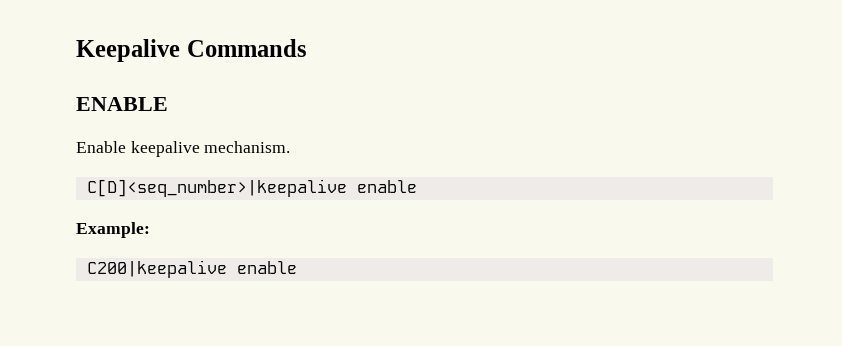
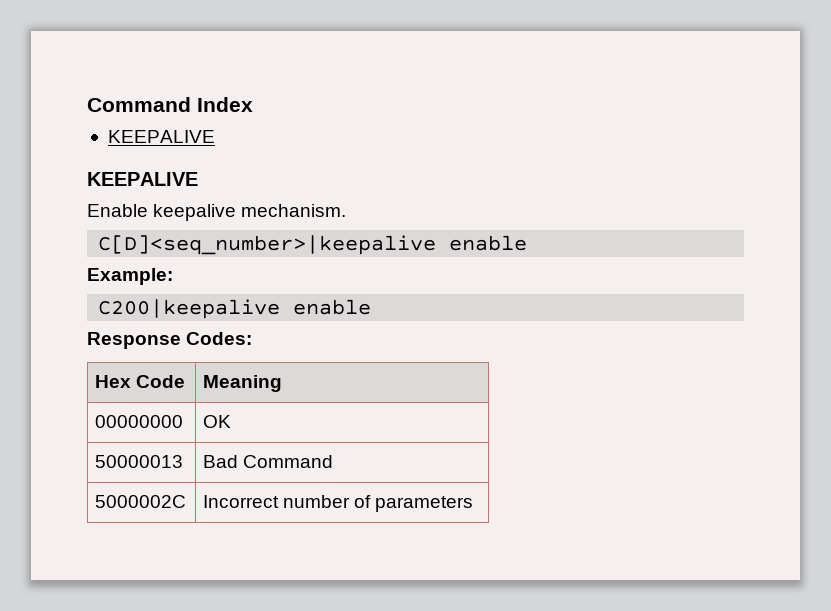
- Keepalive Commands
- ENABLE
+ Command Index
+ KEEPALIVE
+ KEEPALIVE
+ Response Codes:
+ Hex Code | Meaning
+ 00000000 | OK
+ 50000013 | Bad Command
+ 5000002C | Incorrect number of parameters

